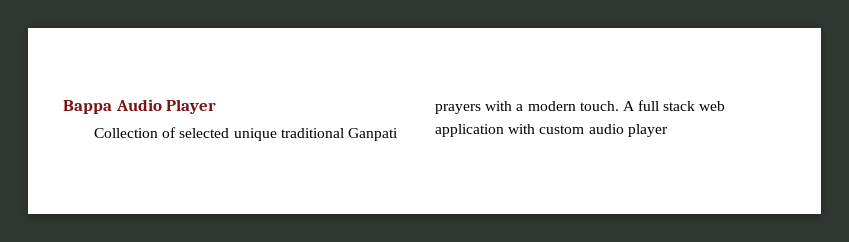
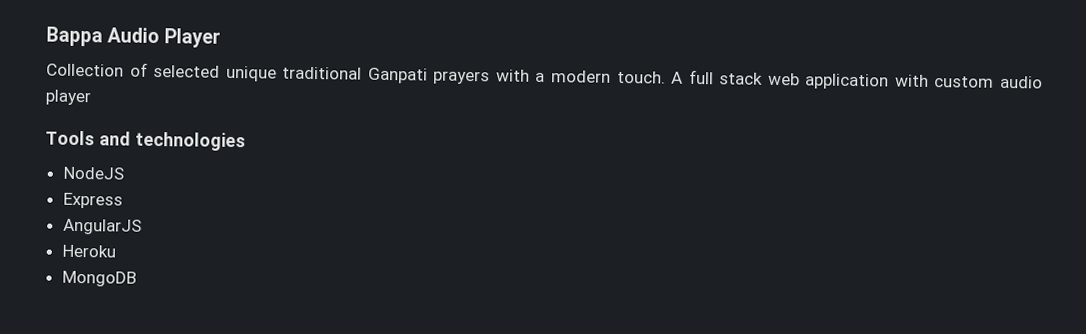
+ Tools and technologies
+ NodeJS
+ Express
+ AngularJS
+ Heroku
+ MongoDB

